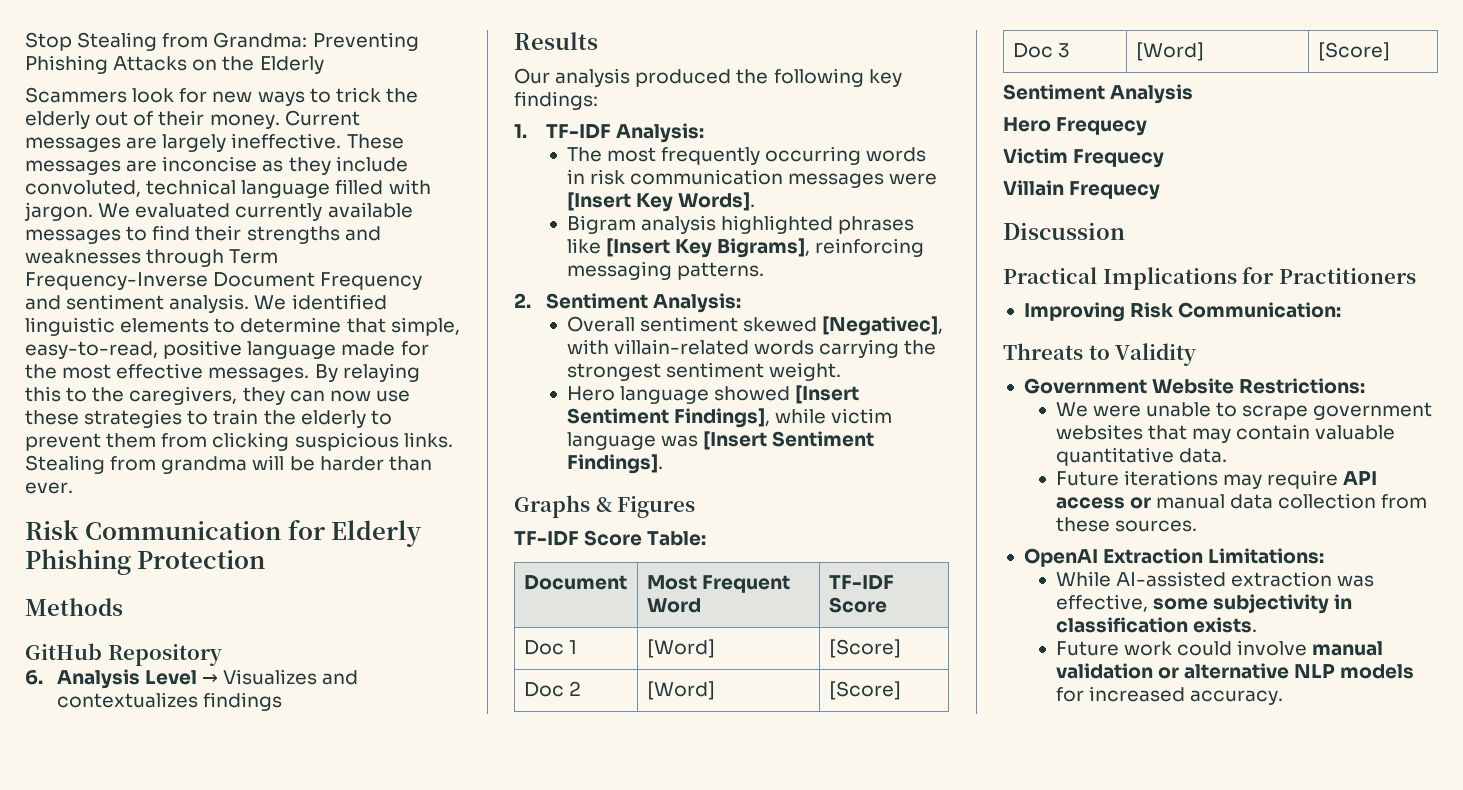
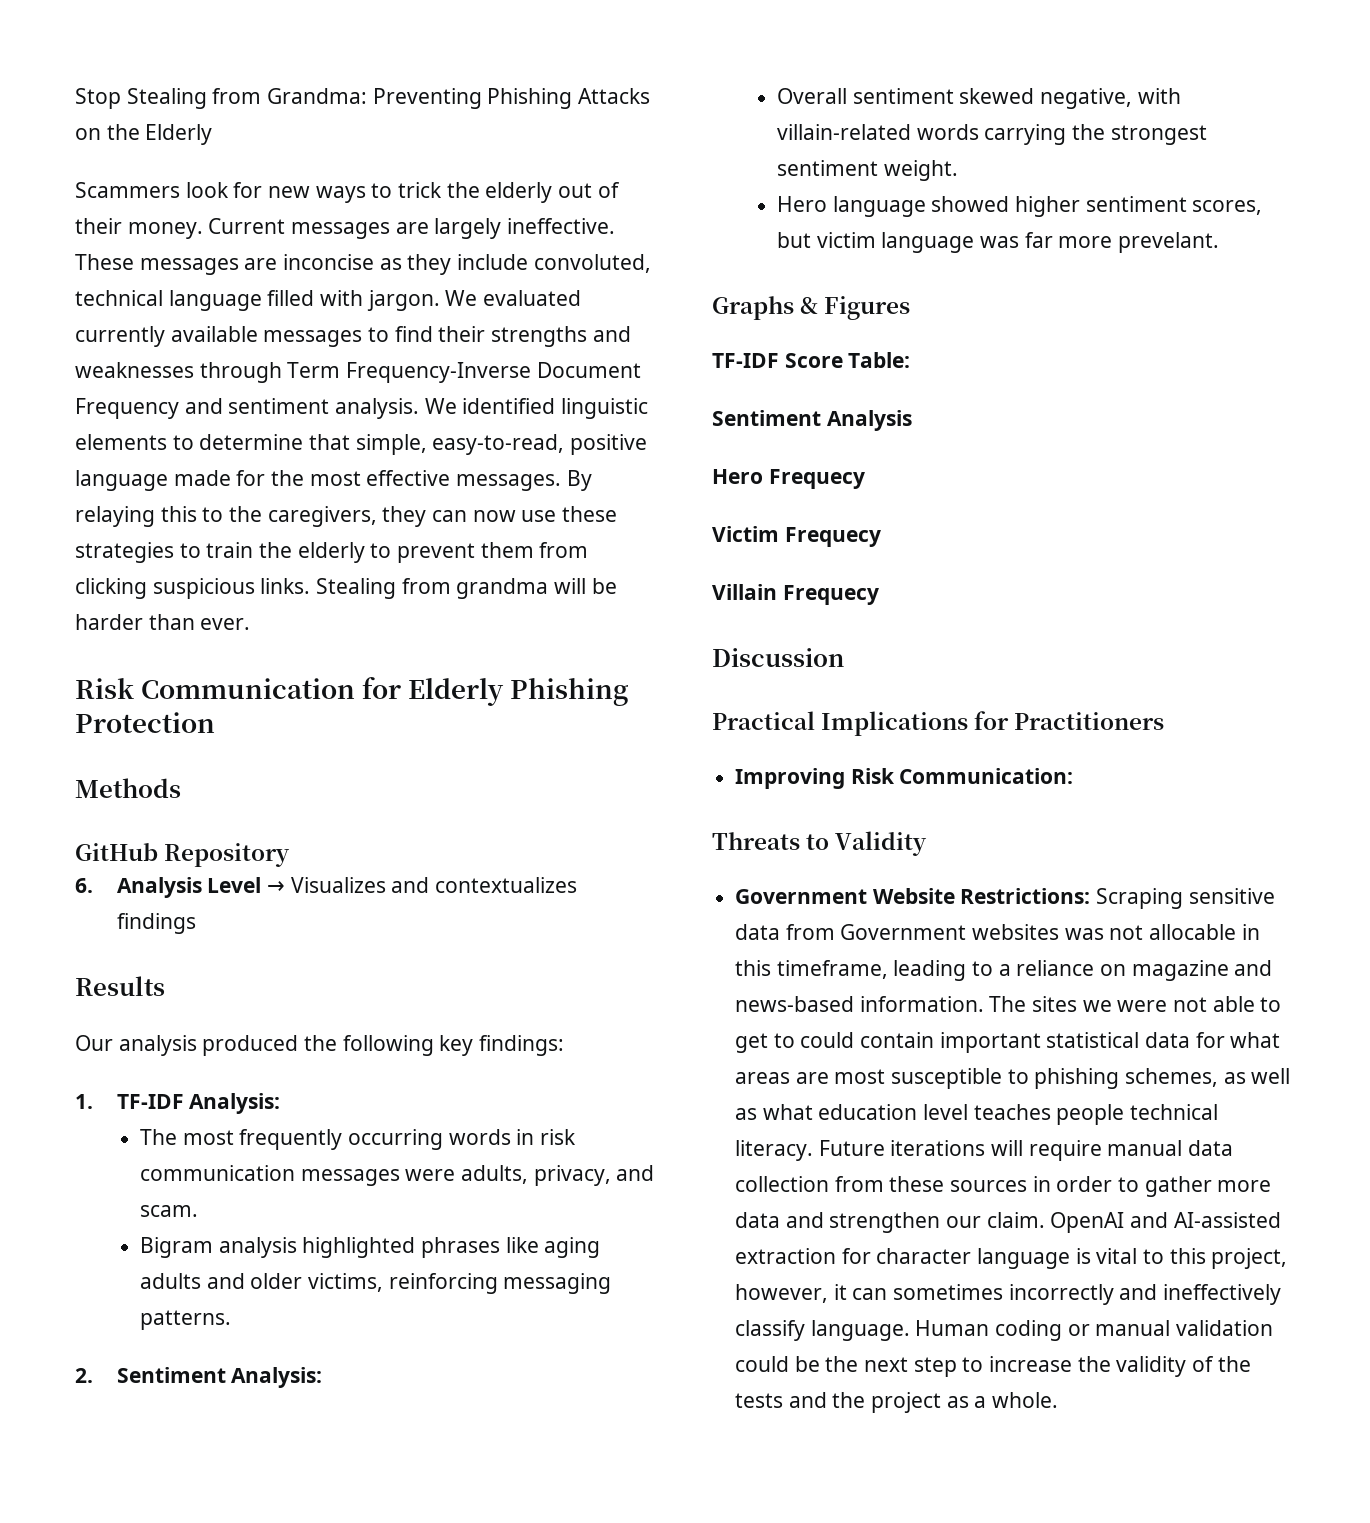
- The most frequently occurring words in risk communication messages were [Insert Key Words].
+ The most frequently occurring words in risk communication messages were adults, privacy, and scam.
- Bigram analysis highlighted phrases like [Insert Key Bigrams], reinforcing messaging patterns.
+ Bigram analysis highlighted phrases like aging adults and older victims, reinforcing messaging patterns.
- Overall sentiment skewed [Negativec], with villain-related words carrying the strongest sentiment weight.
+ Overall sentiment skewed negative, with villain-related words carrying the strongest sentiment weight.
- Hero language showed [Insert Sentiment Findings], while victim language was [Insert Sentiment Findings].
+ Hero language showed higher sentiment scores, but victim language was far more prevelant.
- Document | Most Frequent Word | TF-IDF Score
- Doc 1 | [Word] | [Score]
- Doc 2 | [Word] | [Score]
- Doc 3 | [Word] | [Score]
- Government Website Restrictions:
- We were unable to scrape government websites that may contain valuable quantitative data.
- Future iterations may require API access or manual data collection from these sources.
- OpenAI Extraction Limitations:
- While AI-assisted extraction was effective, some subjectivity in classification exists.
- Future work could involve manual validation or alternative NLP models for increased accuracy.
+ Government Website Restrictions: Scraping sensitive data from Government websites was not allocable in this timeframe, leading to a reliance on magazine and news-based information. The sites we were not able to get to could contain important statistical data for what areas are most susceptible to phishing schemes, as well as what education level teaches people technical literacy. Future iterations will require manual data collection from these sources in order to gather more data and strengthen our claim. OpenAI and AI-assisted extraction for character language is vital to this project, however, it can sometimes incorrectly and ineffectively classify language. Human coding or manual validation could be the next step to increase the validity of the tests and the project as a whole.

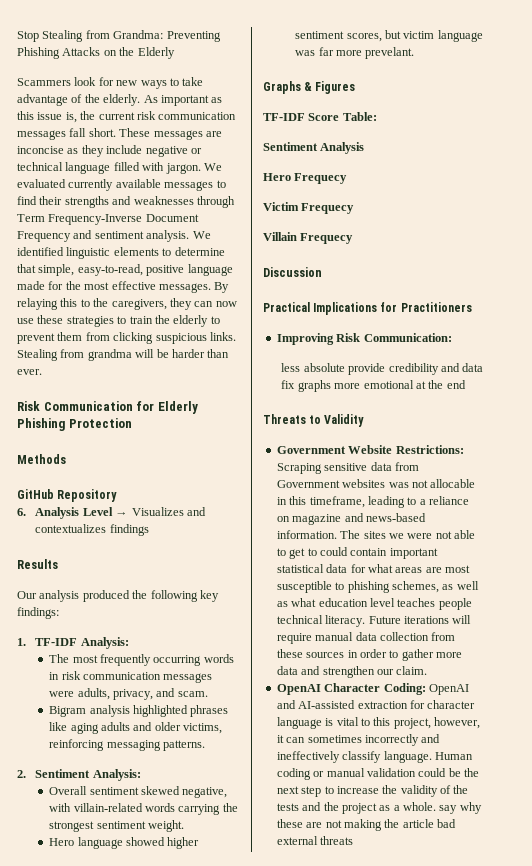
- Scammers look for new ways to trick the elderly out of their money. Current messages are largely ineffective.
+ Scammers look for new ways to take advantage of the elderly. As important as this issue is, the current risk communication messages fall short.
- These messages are inconcise as they include convoluted, technical language filled with jargon.
+ These messages are inconcise as they include negative or technical language filled with jargon.
+ less absolute provide credibility and data fix graphs more emotional at the end
- Future iterations will require manual data collection from these sources in order to gather more data and strengthen our claim. OpenAI and AI-assisted extraction for character language is vital to this project, however, it can sometimes incorrectly and ineffectively classify language.
+ Future iterations will require manual data collection from these sources in order to gather more data and strengthen our claim.
+ OpenAI Character Coding: OpenAI and AI-assisted extraction for character language is vital to this project, however, it can sometimes incorrectly and ineffectively classify language.
- Human coding or manual validation could be the next step to increase the validity of the tests and the project as a whole.
+ Human coding or manual validation could be the next step to increase the validity of the tests and the project as a whole. say why these are not making the article bad external threats

